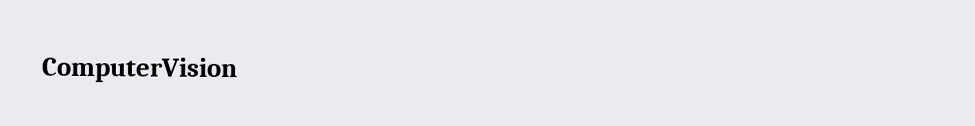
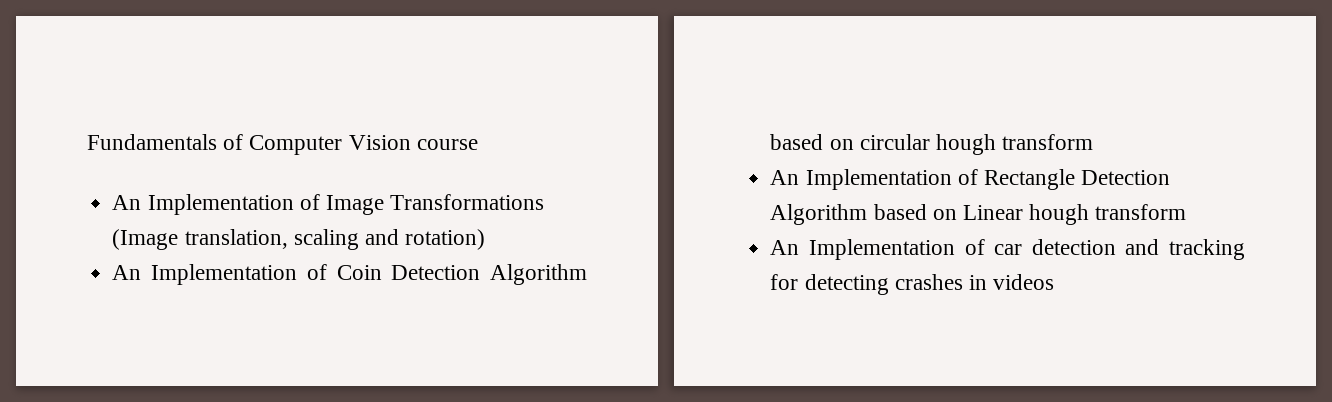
- ComputerVision
+ Fundamentals of Computer Vision course
+ An Implementation of Image Transformations (Image translation, scaling and rotation)
+ An Implementation of Coin Detection Algorithm based on circular hough transform
+ An Implementation of Rectangle Detection Algorithm based on Linear hough transform
+ An Implementation of car detection and tracking for detecting crashes in videos

